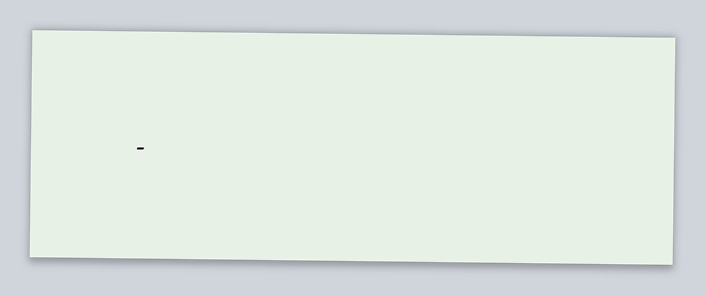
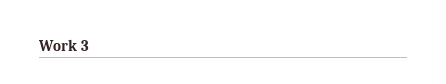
- -
+ Work 3

